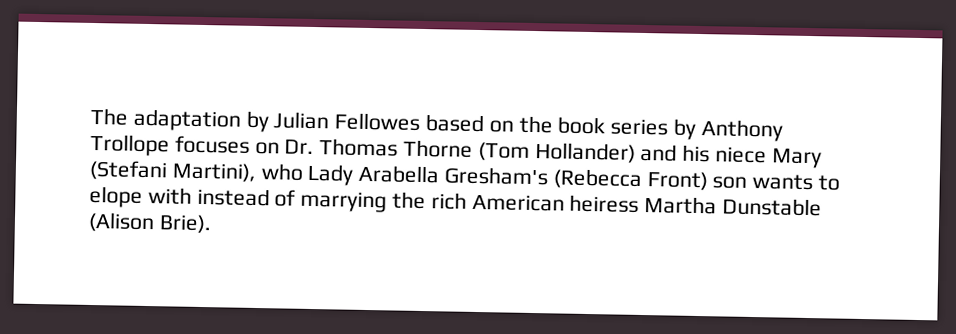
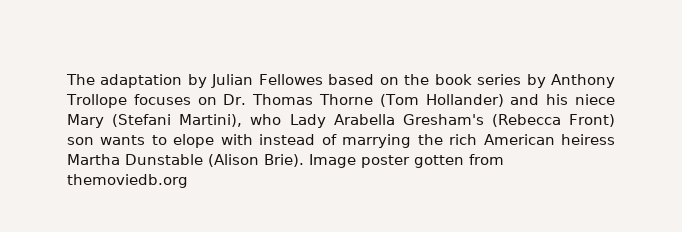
+ Image poster gotten from themoviedb.org

